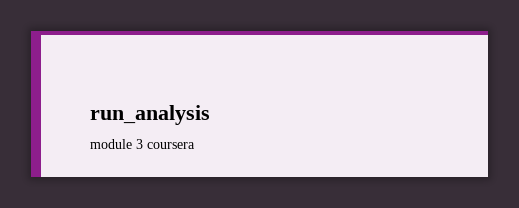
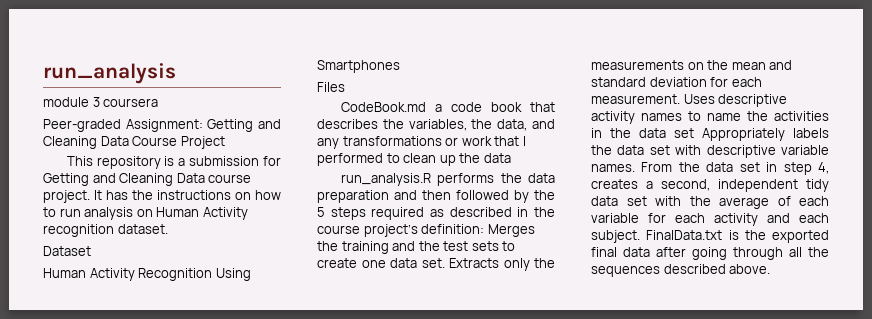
+ Peer-graded Assignment: Getting and Cleaning Data Course Project
+ This repository is a submission for Getting and Cleaning Data course project. It has the instructions on how to run analysis on Human Activity recognition dataset.
+ Dataset
+ Human Activity Recognition Using Smartphones
+ Files
+ CodeBook.md a code book that describes the variables, the data, and any transformations or work that I performed to clean up the data
+ run_analysis.R performs the data preparation and then followed by the 5 steps required as described in the course project’s definition: Merges the training and the test sets to create one data set. Extracts only the measurements on the mean and standard deviation for each measurement. Uses descriptive activity names to name the activities in the data set Appropriately labels the data set with descriptive variable names. From the data set in step 4, creates a second, independent tidy data set with the average of each variable for each activity and each subject. FinalData.txt is the exported final data after going through all the sequences described above.

